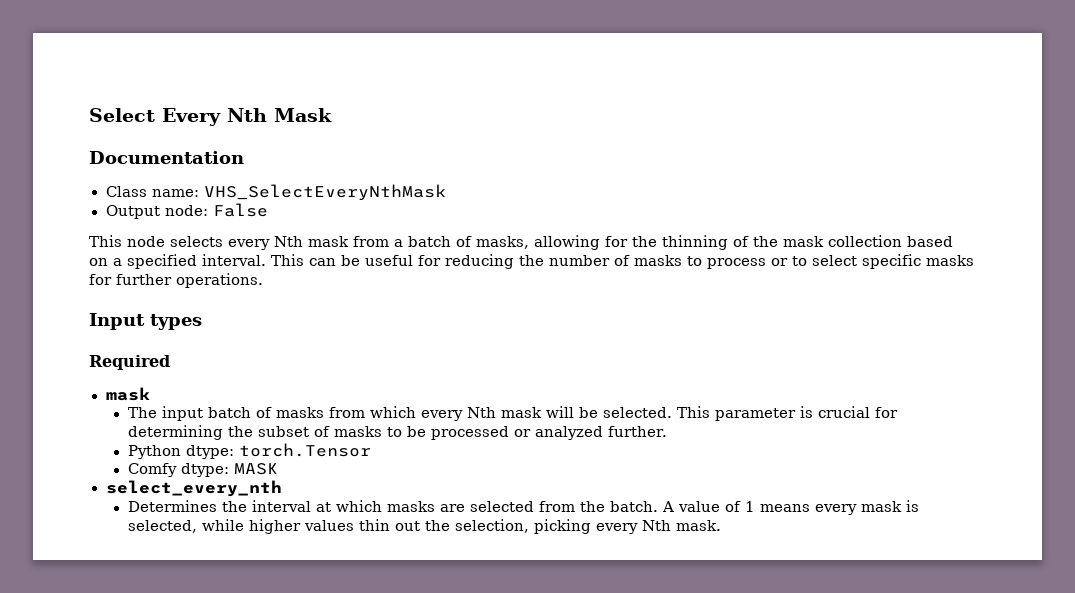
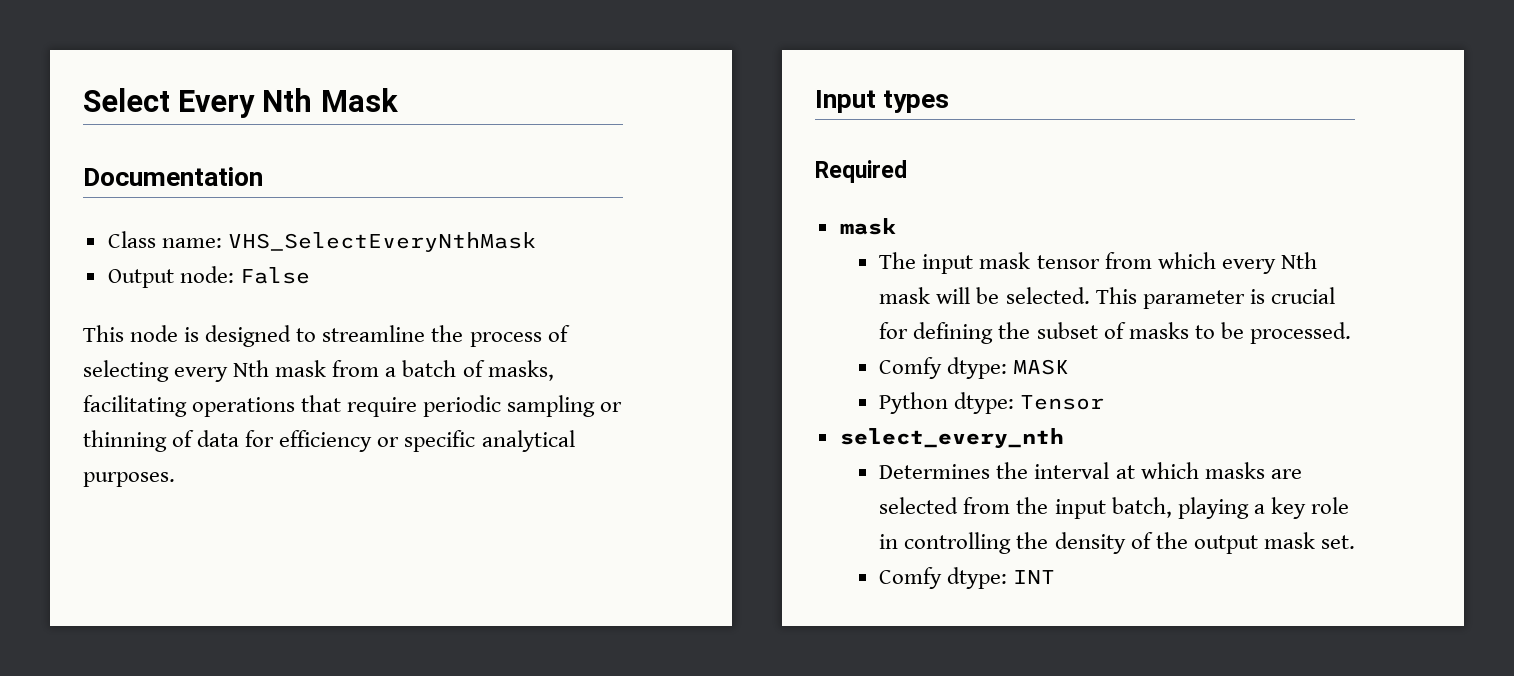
- This node selects every Nth mask from a batch of masks, allowing for the thinning of the mask collection based on a specified interval. This can be useful for reducing the number of masks to process or to select specific masks for further operations.
+ This node is designed to streamline the process of selecting every Nth mask from a batch of masks, facilitating operations that require periodic sampling or thinning of data for efficiency or specific analytical purposes.
- The input batch of masks from which every Nth mask will be selected.
+ The input mask tensor from which every Nth mask will be selected.
- This parameter is crucial for determining the subset of masks to be processed or analyzed further.
- Python dtype: torch.Tensor
+ This parameter is crucial for defining the subset of masks to be processed.
+ Python dtype: Tensor
- Determines the interval at which masks are selected from the batch. A value of 1 means every mask is selected, while higher values thin out the selection, picking every Nth mask.
+ Determines the interval at which masks are selected from the input batch, playing a key role in controlling the density of the output mask set.
+ Comfy dtype: INT

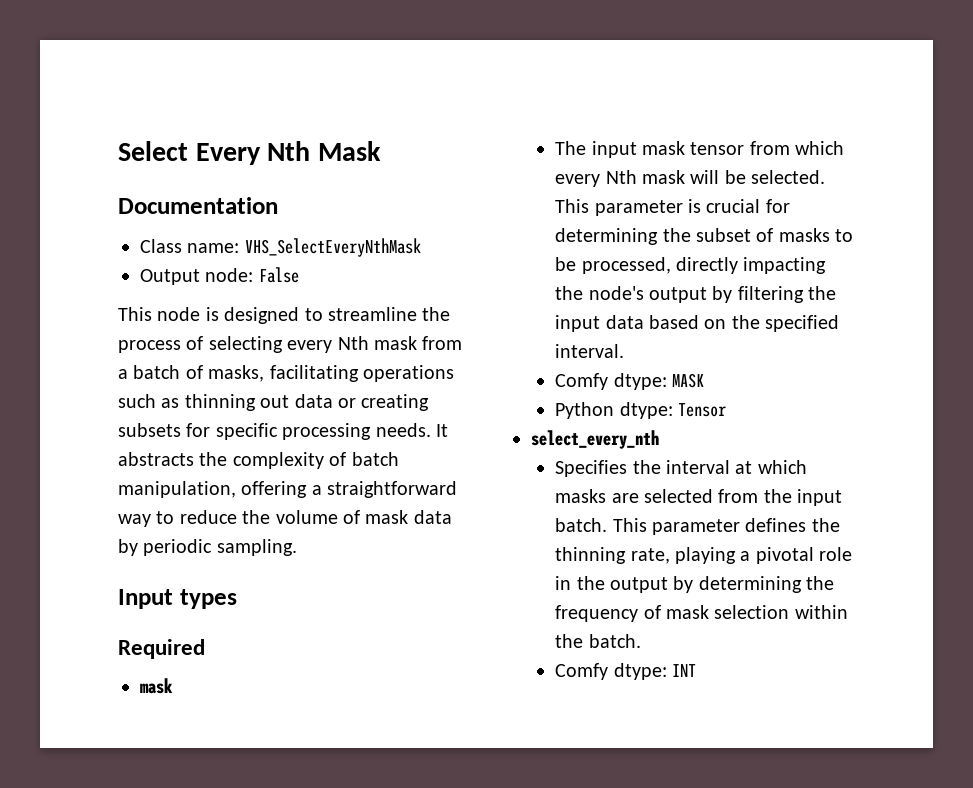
- This node is designed to streamline the process of selecting every Nth mask from a batch of masks, facilitating operations that require periodic sampling or thinning of data for efficiency or specific analytical purposes.
+ This node is designed to streamline the process of selecting every Nth mask from a batch of masks, facilitating operations such as thinning out data or creating subsets for specific processing needs. It abstracts the complexity of batch manipulation, offering a straightforward way to reduce the volume of mask data by periodic sampling.
- This parameter is crucial for defining the subset of masks to be processed.
+ This parameter is crucial for determining the subset of masks to be processed, directly impacting the node's output by filtering the input data based on the specified interval.
- Determines the interval at which masks are selected from the input batch, playing a key role in controlling the density of the output mask set.
+ Specifies the interval at which masks are selected from the input batch. This parameter defines the thinning rate, playing a pivotal role in the output by determining the frequency of mask selection within the batch.

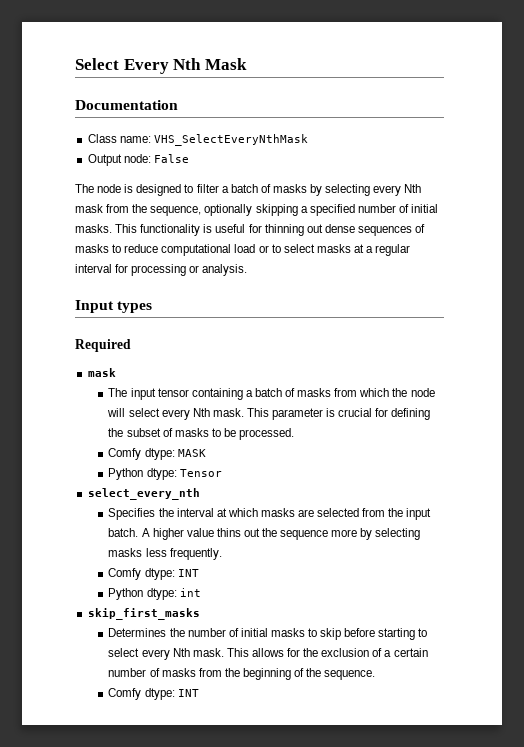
- This node is designed to streamline the process of selecting every Nth mask from a batch of masks, facilitating operations such as thinning out data or creating subsets for specific processing needs. It abstracts the complexity of batch manipulation, offering a straightforward way to reduce the volume of mask data by periodic sampling.
+ The node is designed to filter a batch of masks by selecting every Nth mask from the sequence, optionally skipping a specified number of initial masks. This functionality is useful for thinning out dense sequences of masks to reduce computational load or to select masks at a regular interval for processing or analysis.
- The input mask tensor from which every Nth mask will be selected.
+ The input tensor containing a batch of masks from which the node will select every Nth mask.
- This parameter is crucial for determining the subset of masks to be processed, directly impacting the node's output by filtering the input data based on the specified interval.
+ This parameter is crucial for defining the subset of masks to be processed.
- This parameter defines the thinning rate, playing a pivotal role in the output by determining the frequency of mask selection within the batch.
+ A higher value thins out the sequence more by selecting masks less frequently.
+ Comfy dtype: INT
+ Python dtype: int
+ skip_first_masks
+ Determines the number of initial masks to skip before starting to select every Nth mask. This allows for the exclusion of a certain number of masks from the beginning of the sequence.

